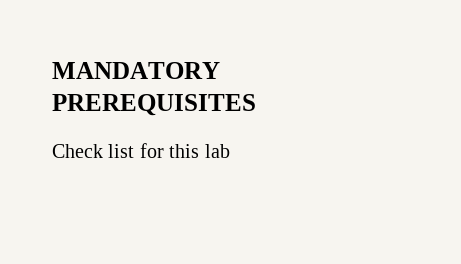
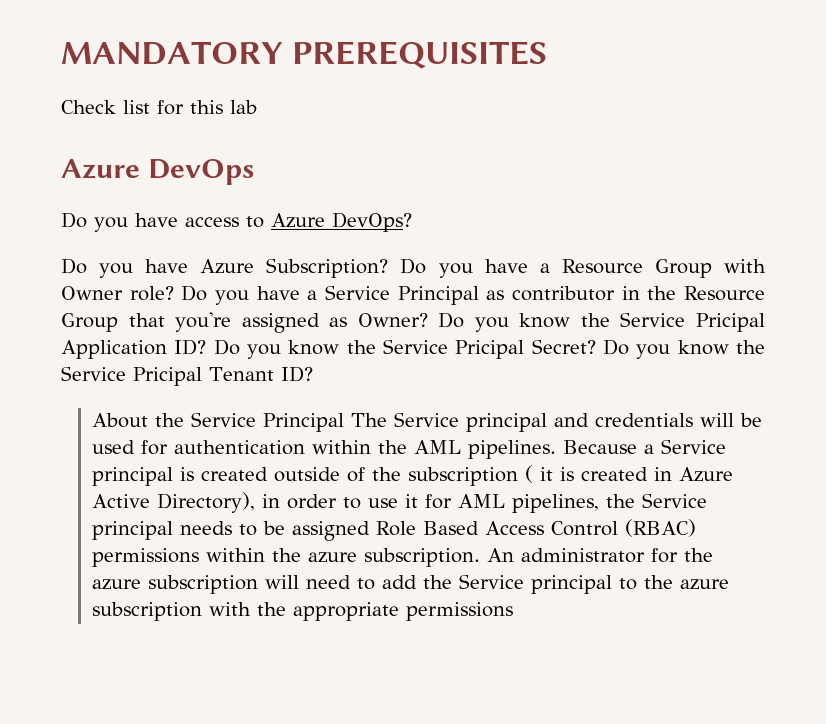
+ Azure DevOps
+ Do you have access to Azure DevOps?
+ Do you have Azure Subscription? Do you have a Resource Group with Owner role? Do you have a Service Principal as contributor in the Resource Group that you're assigned as Owner? Do you know the Service Pricipal Application ID? Do you know the Service Pricipal Secret? Do you know the Service Pricipal Tenant ID?
+ About the Service Principal The Service principal and credentials will be used for authentication within the AML pipelines. Because a Service principal is created outside of the subscription ( it is created in Azure Active Directory), in order to use it for AML pipelines, the Service principal needs to be assigned Role Based Access Control (RBAC) permissions within the azure subscription. An administrator for the azure subscription will need to add the Service principal to the azure subscription with the appropriate permissions

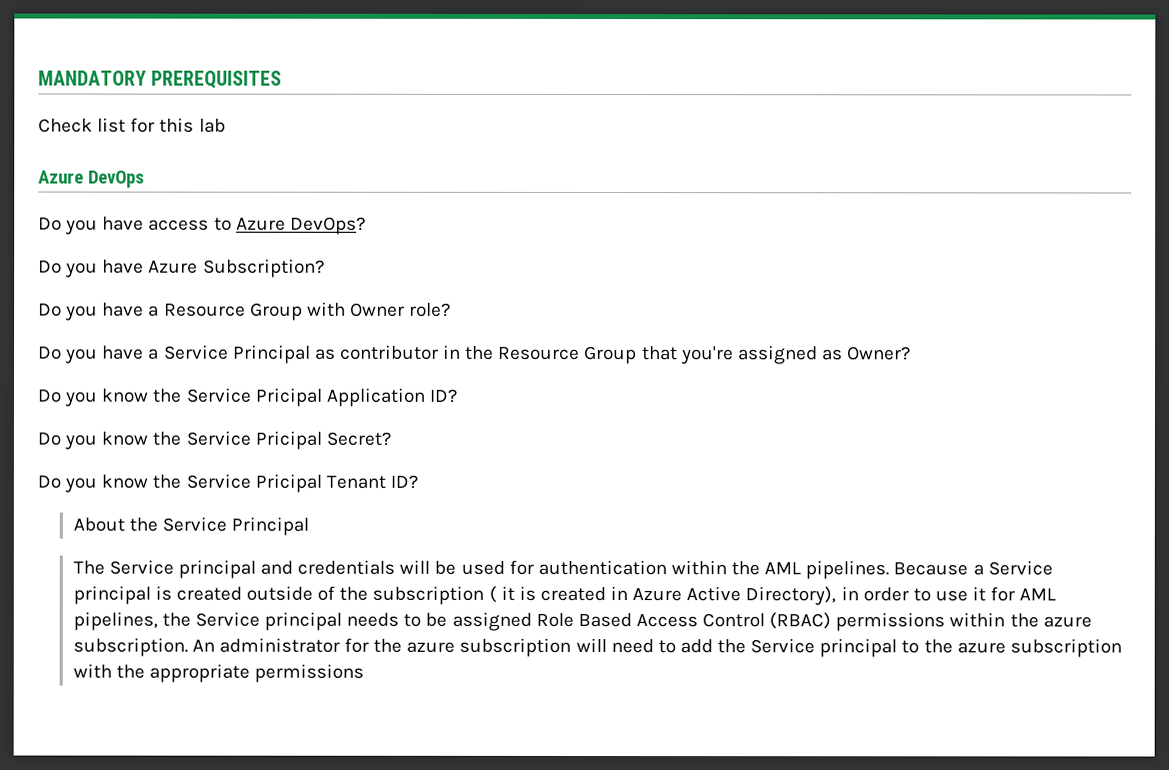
- Do you have Azure Subscription? Do you have a Resource Group with Owner role? Do you have a Service Principal as contributor in the Resource Group that you're assigned as Owner? Do you know the Service Pricipal Application ID? Do you know the Service Pricipal Secret? Do you know the Service Pricipal Tenant ID?
+ Do you have Azure Subscription?
+ Do you have a Resource Group with Owner role?
+ Do you have a Service Principal as contributor in the Resource Group that you're assigned as Owner?
+ Do you know the Service Pricipal Application ID?
+ Do you know the Service Pricipal Secret?
+ Do you know the Service Pricipal Tenant ID?
- About the Service Principal The Service principal and credentials will be used for authentication within the AML pipelines.
+ About the Service Principal
+ The Service principal and credentials will be used for authentication within the AML pipelines.

